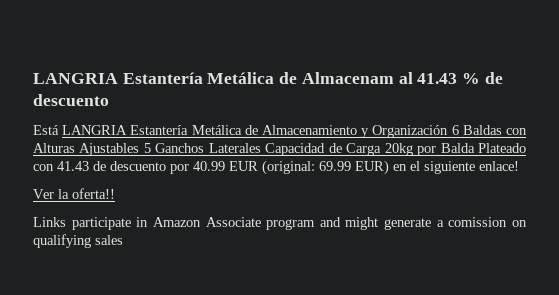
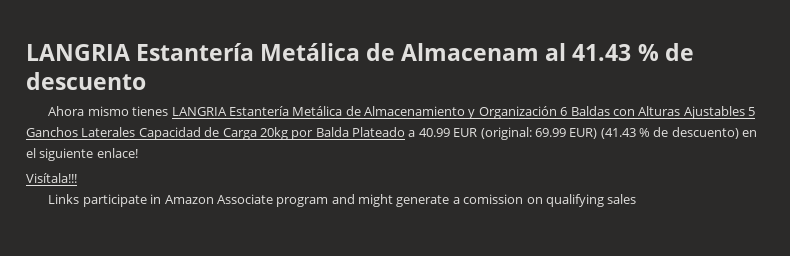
- Está LANGRIA Estantería Metálica de Almacenamiento y Organización 6 Baldas con Alturas Ajustables 5 Ganchos Laterales Capacidad de Carga 20kg por Balda Plateado con 41.43 de descuento por 40.99 EUR (original: 69.99 EUR) en el siguiente enlace!
+ Ahora mismo tienes LANGRIA Estantería Metálica de Almacenamiento y Organización 6 Baldas con Alturas Ajustables 5 Ganchos Laterales Capacidad de Carga 20kg por Balda Plateado a 40.99 EUR (original: 69.99 EUR) (41.43 % de descuento) en el siguiente enlace!
- Ver la oferta!!
+ Visítala!!!

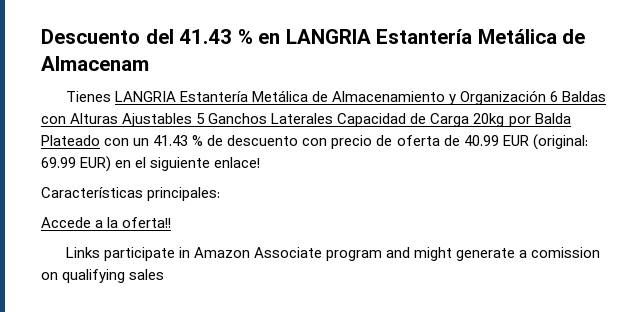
- LANGRIA Estantería Metálica de Almacenam al 41.43 % de descuento
- Ahora mismo tienes LANGRIA Estantería Metálica de Almacenamiento y Organización 6 Baldas con Alturas Ajustables 5 Ganchos Laterales Capacidad de Carga 20kg por Balda Plateado a 40.99 EUR (original: 69.99 EUR) (41.43 % de descuento) en el siguiente enlace!
+ Descuento del 41.43 % en LANGRIA Estantería Metálica de Almacenam
+ Tienes LANGRIA Estantería Metálica de Almacenamiento y Organización 6 Baldas con Alturas Ajustables 5 Ganchos Laterales Capacidad de Carga 20kg por Balda Plateado con un 41.43 % de descuento con precio de oferta de 40.99 EUR (original: 69.99 EUR) en el siguiente enlace!
- Visítala!!!
+ Características principales:
+ Accede a la oferta!!

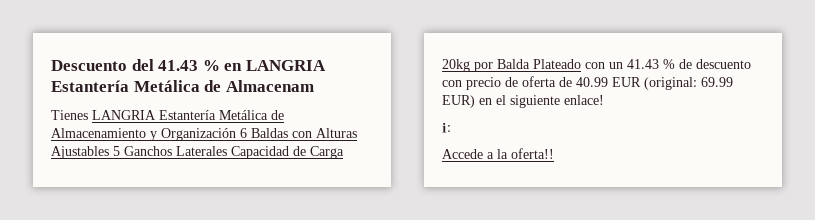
- Características principales:
+ ℹ:
- Links participate in Amazon Associate program and might generate a comission on qualifying sales

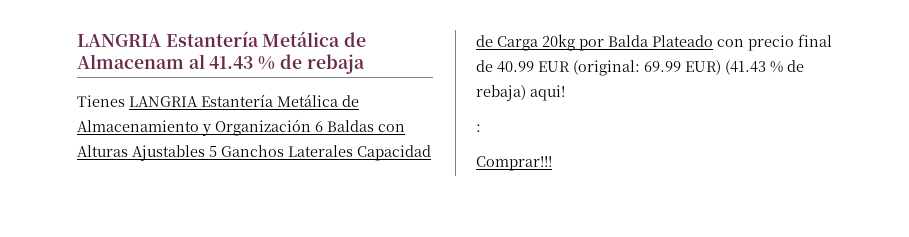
- Descuento del 41.43 % en LANGRIA Estantería Metálica de Almacenam
+ LANGRIA Estantería Metálica de Almacenam al 41.43 % de rebaja
- Tienes LANGRIA Estantería Metálica de Almacenamiento y Organización 6 Baldas con Alturas Ajustables 5 Ganchos Laterales Capacidad de Carga 20kg por Balda Plateado con un 41.43 % de descuento con precio de oferta de 40.99 EUR (original: 69.99 EUR) en el siguiente enlace!
- ℹ:
- Accede a la oferta!!
+ Tienes LANGRIA Estantería Metálica de Almacenamiento y Organización 6 Baldas con Alturas Ajustables 5 Ganchos Laterales Capacidad de Carga 20kg por Balda Plateado con precio final de 40.99 EUR (original: 69.99 EUR) (41.43 % de rebaja) aqui!
+ :
+ Comprar!!!

